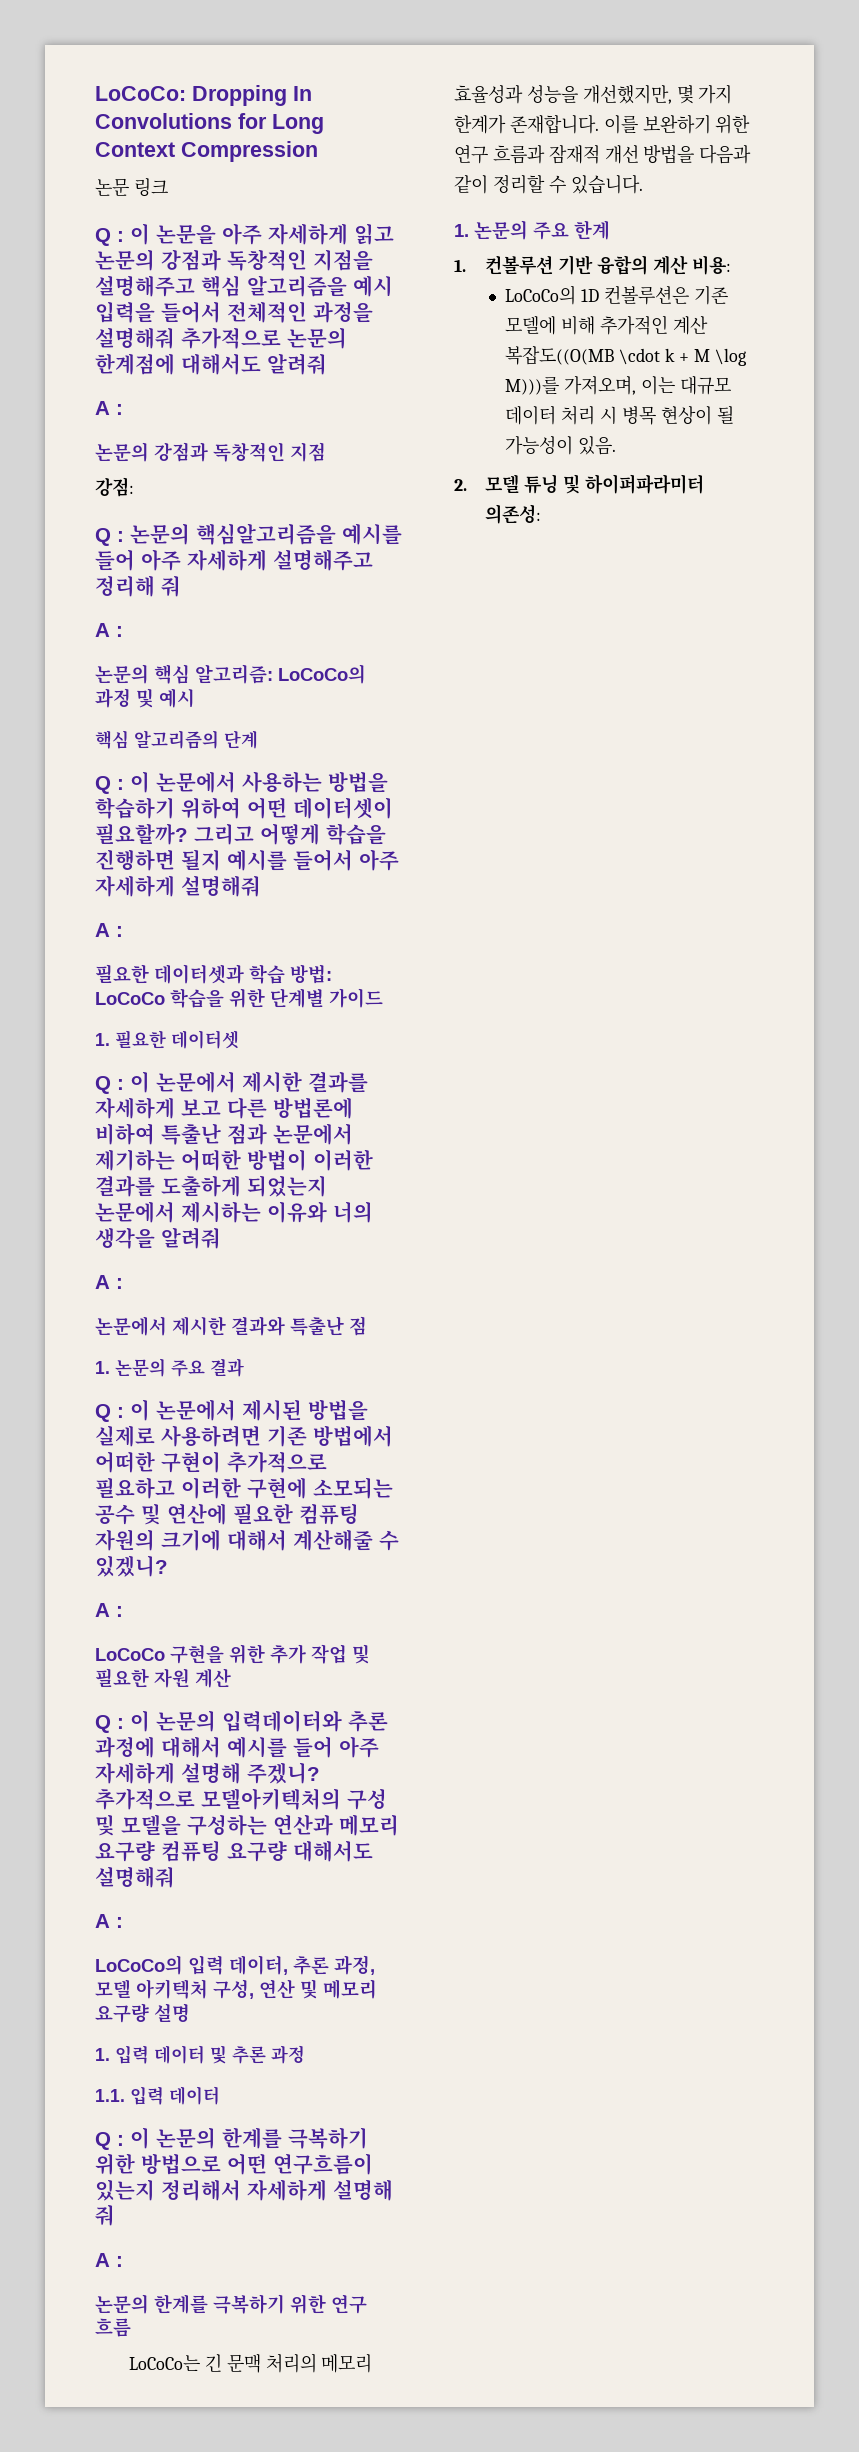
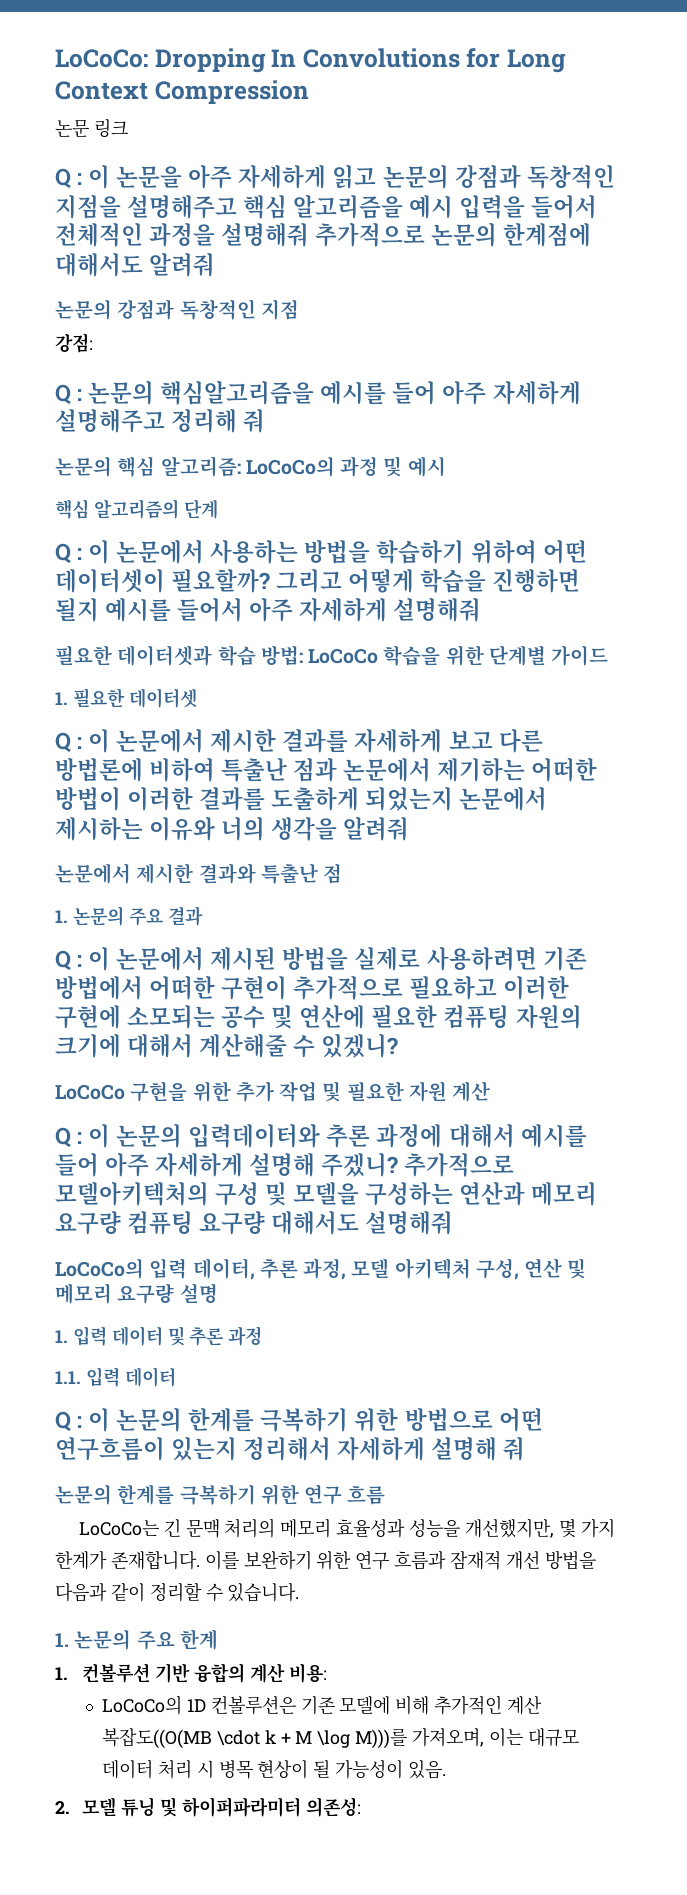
  Q : 이 논문을 아주 자세하게 읽고 논문의 강점과 독창적인 지점을 설명해주고 핵심 알고리즘을 예시 입력을 들어서 전체적인 과정을 설명해줘 추가적으로 논문의 한계점에 대해서도 알려줘
- A :
  Q : 논문의 핵심알고리즘을 예시를 들어 아주 자세하게 설명해주고 정리해 줘
- A :
  그리고 어떻게 학습을 진행하면 될지 예시를 들어서 아주 자세하게 설명해줘
- A :
  Q : 이 논문에서 제시한 결과를 자세하게 보고 다른 방법론에 비하여 특출난 점과 논문에서 제기하는 어떠한 방법이 이러한 결과를 도출하게 되었는지 논문에서 제시하는 이유와 너의 생각을 알려줘
- A :
  Q : 이 논문에서 제시된 방법을 실제로 사용하려면 기존 방법에서 어떠한 구현이 추가적으로 필요하고 이러한 구현에 소모되는 공수 및 연산에 필요한 컴퓨팅 자원의 크기에 대해서 계산해줄 수 있겠니?
- A :
  추가적으로 모델아키텍처의 구성 및 모델을 구성하는 연산과 메모리 요구량 컴퓨팅 요구량 대해서도 설명해줘
- A :
  Q : 이 논문의 한계를 극복하기 위한 방법으로 어떤 연구흐름이 있는지 정리해서 자세하게 설명해 줘
- A :

